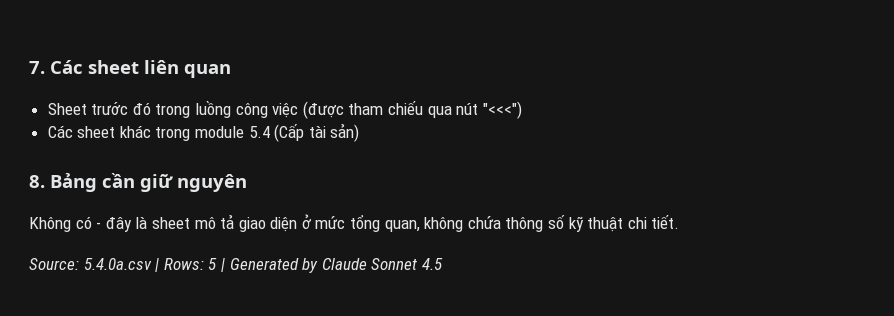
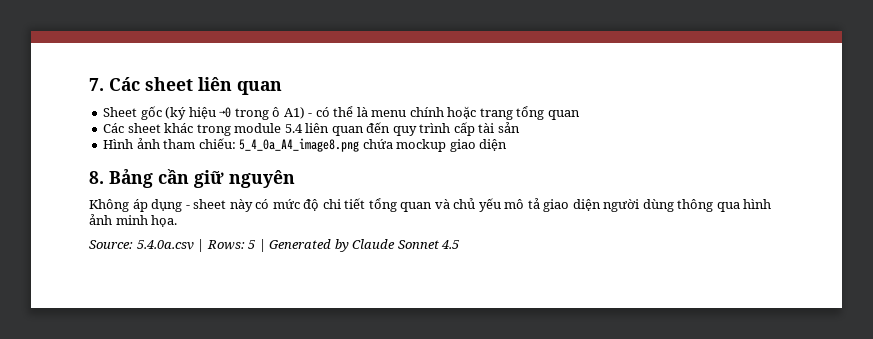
- Sheet trước đó trong luồng công việc (được tham chiếu qua nút "<<<")
+ Sheet gốc (ký hiệu →0 trong ô A1) - có thể là menu chính hoặc trang tổng quan
- Các sheet khác trong module 5.4 (Cấp tài sản)
+ Các sheet khác trong module 5.4 liên quan đến quy trình cấp tài sản
+ Hình ảnh tham chiếu: 5_4_0a_A4_image8.png chứa mockup giao diện
- Không có - đây là sheet mô tả giao diện ở mức tổng quan, không chứa thông số kỹ thuật chi tiết.
+ Không áp dụng - sheet này có mức độ chi tiết tổng quan và chủ yếu mô tả giao diện người dùng thông qua hình ảnh minh họa.

